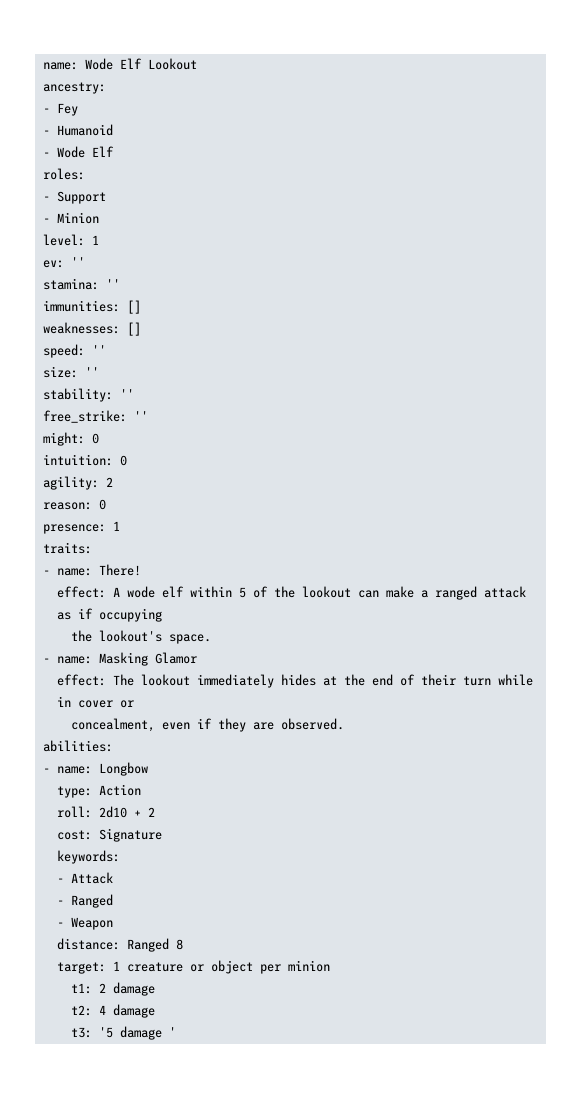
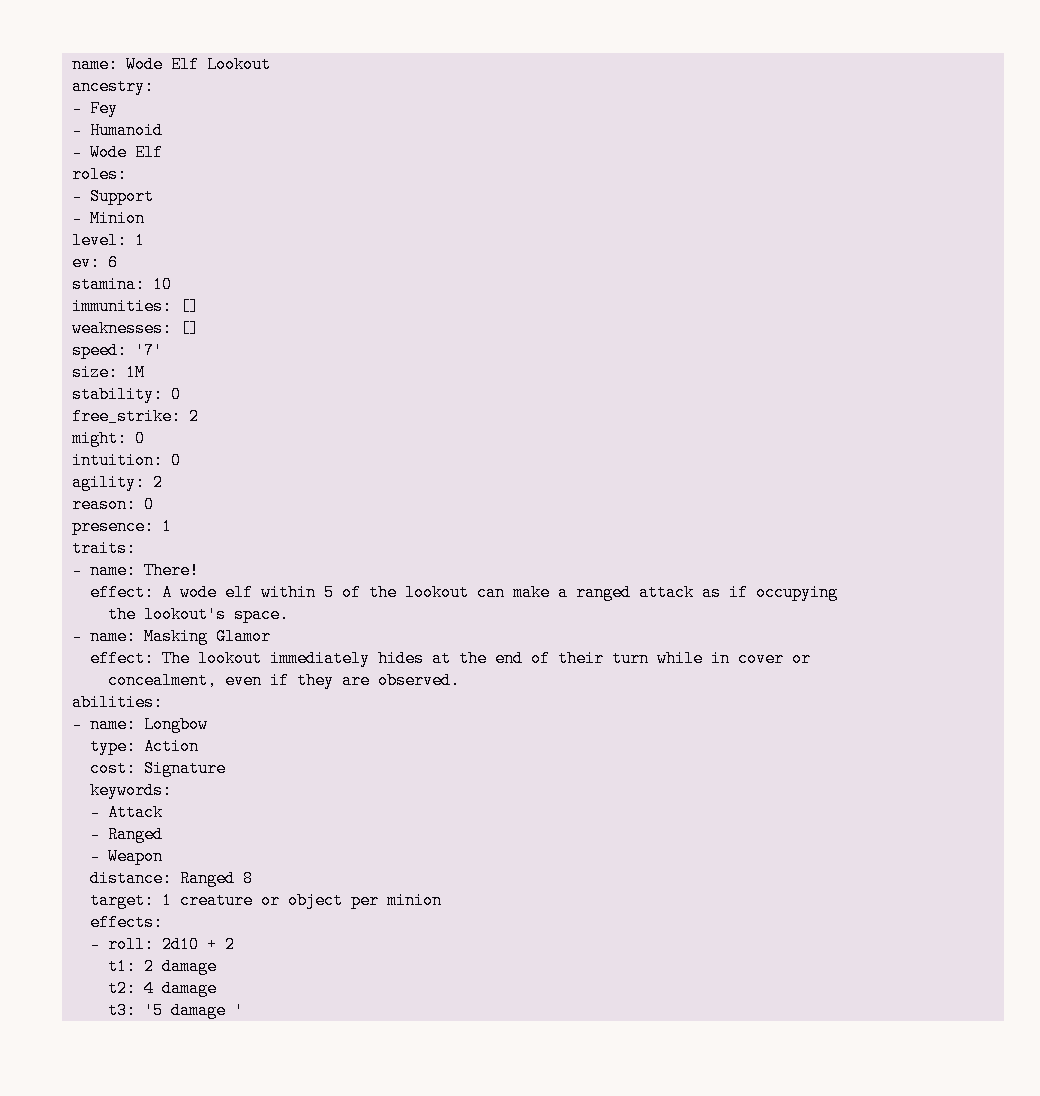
- ev: ''
+ ev: 6
- stamina: ''
+ stamina: 10
- speed: ''
+ speed: '7'
- size: ''
+ size: 1M
- stability: ''
+ stability: 0
- free_strike: ''
+ free_strike: 2
- roll: 2d10 + 2
+ effects:
+ - roll: 2d10 + 2

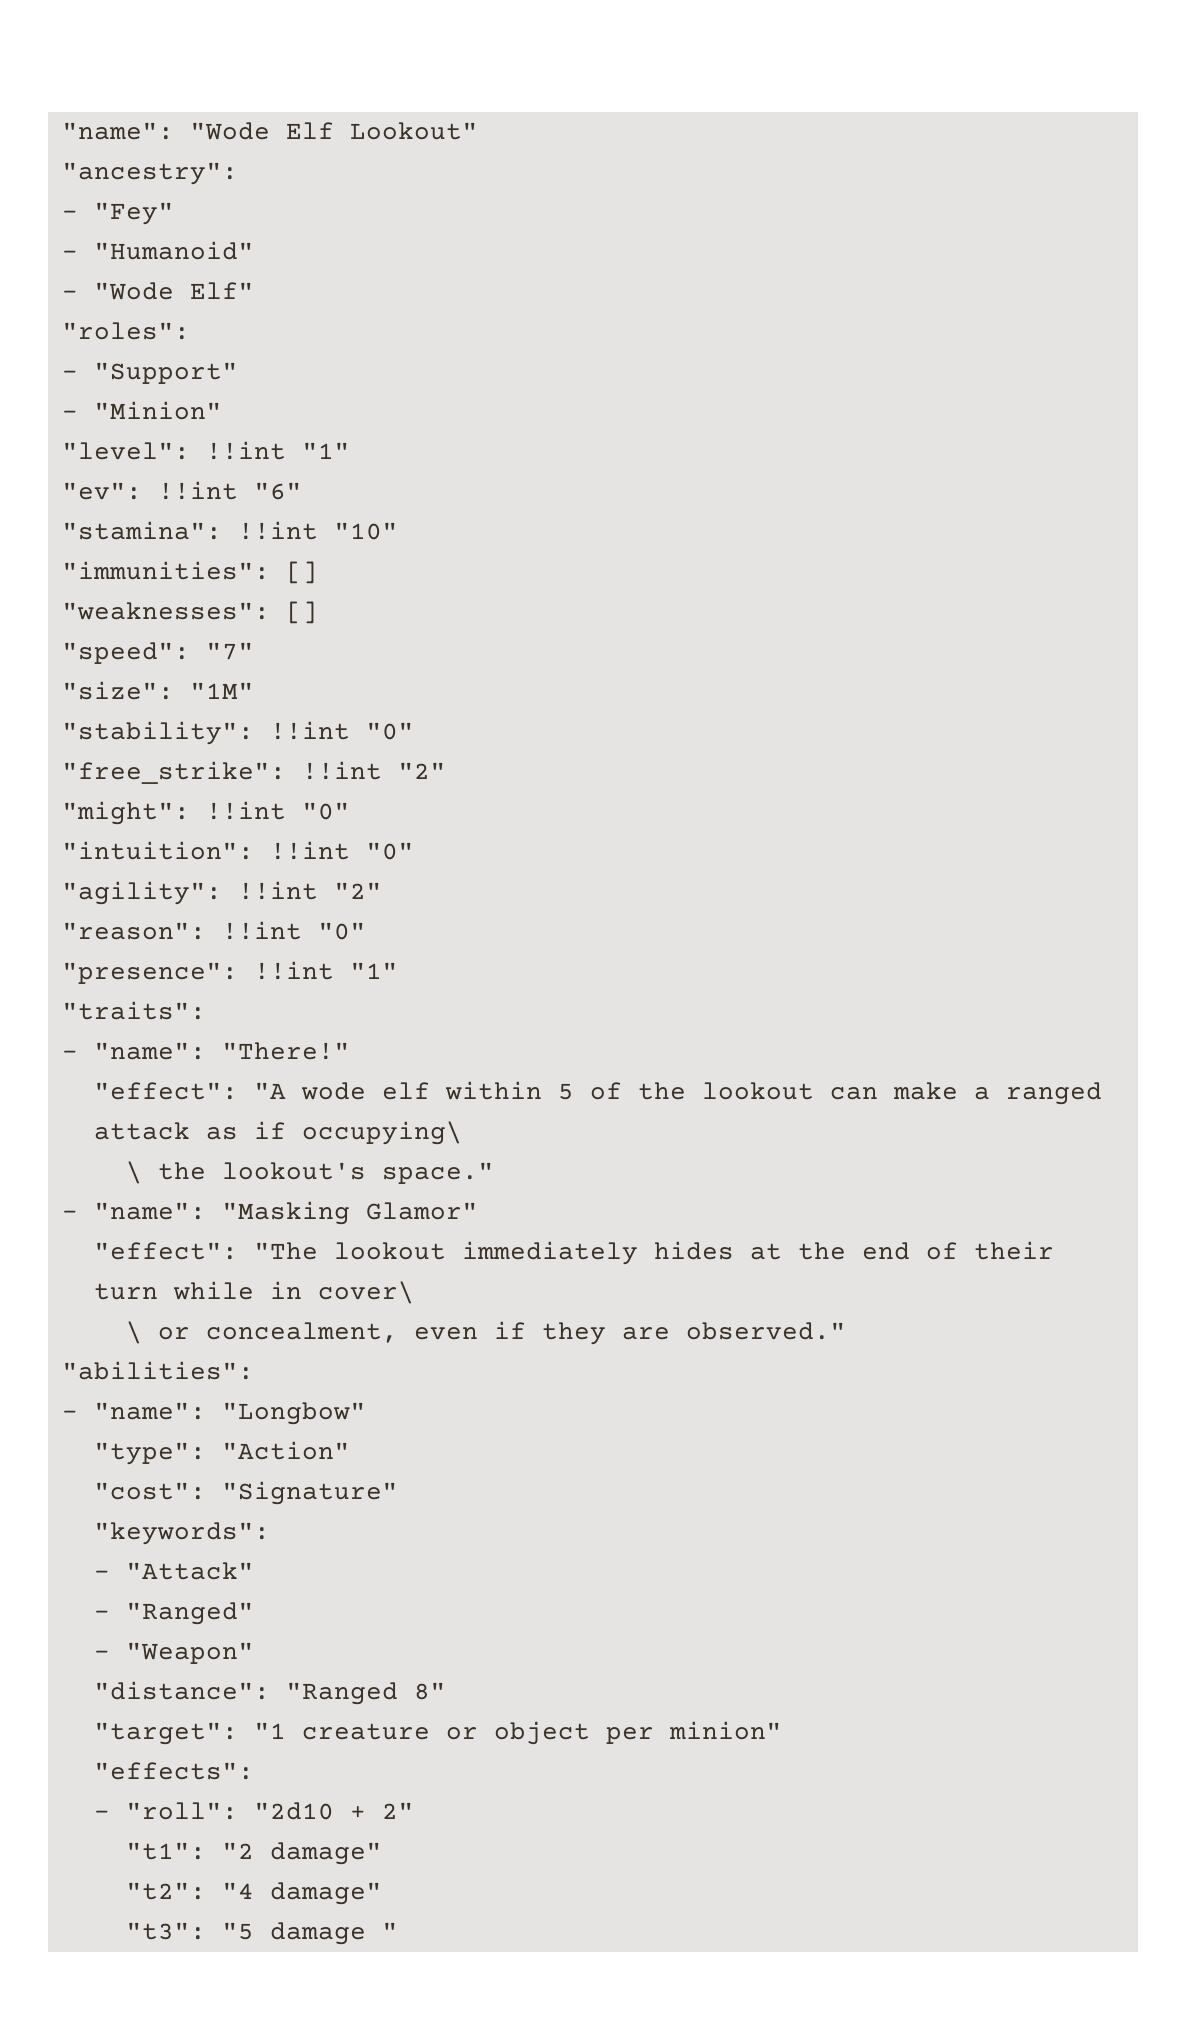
- name: Wode Elf Lookout
- ancestry:
- - Fey
- - Humanoid
- - Wode Elf
- roles:
- - Support
- - Minion
- level: 1
- ev: 6
- stamina: 10
- immunities: []
- weaknesses: []
- speed: '7'
- size: 1M
- stability: 0
- free_strike: 2
- might: 0
- intuition: 0
- agility: 2
- reason: 0
- presence: 1
- traits:
- - name: There!
- effect: A wode elf within 5 of the lookout can make a ranged attack as if occupying
- the lookout's space.
- - name: Masking Glamor
- effect: The lookout immediately hides at the end of their turn while in cover or
- concealment, even if they are observed.
- abilities:
- - name: Longbow
- type: Action
- cost: Signature
- keywords:
- - Attack
- - Ranged
- - Weapon
- distance: Ranged 8
- target: 1 creature or object per minion
- effects:
- - roll: 2d10 + 2
- t1: 2 damage
- t2: 4 damage
- t3: '5 damage '
+ "name": "Wode Elf Lookout"
+ "ancestry":
+ - "Fey"
+ - "Humanoid"
+ - "Wode Elf"
+ "roles":
+ - "Support"
+ - "Minion"
+ "level": !!int "1"
+ "ev": !!int "6"
+ "stamina": !!int "10"
+ "immunities": []
+ "weaknesses": []
+ "speed": "7"
+ "size": "1M"
+ "stability": !!int "0"
+ "free_strike": !!int "2"
+ "might": !!int "0"
+ "intuition": !!int "0"
+ "agility": !!int "2"
+ "reason": !!int "0"
+ "presence": !!int "1"
+ "traits":
+ - "name": "There!"
+ "effect": "A wode elf within 5 of the lookout can make a ranged attack as if occupying\
+ \ the lookout's space."
+ - "name": "Masking Glamor"
+ "effect": "The lookout immediately hides at the end of their turn while in cover\
+ \ or concealment, even if they are observed."
+ "abilities":
+ - "name": "Longbow"
+ "type": "Action"
+ "cost": "Signature"
+ "keywords":
+ - "Attack"
+ - "Ranged"
+ - "Weapon"
+ "distance": "Ranged 8"
+ "target": "1 creature or object per minion"
+ "effects":
+ - "roll": "2d10 + 2"
+ "t1": "2 damage"
+ "t2": "4 damage"
+ "t3": "5 damage "

